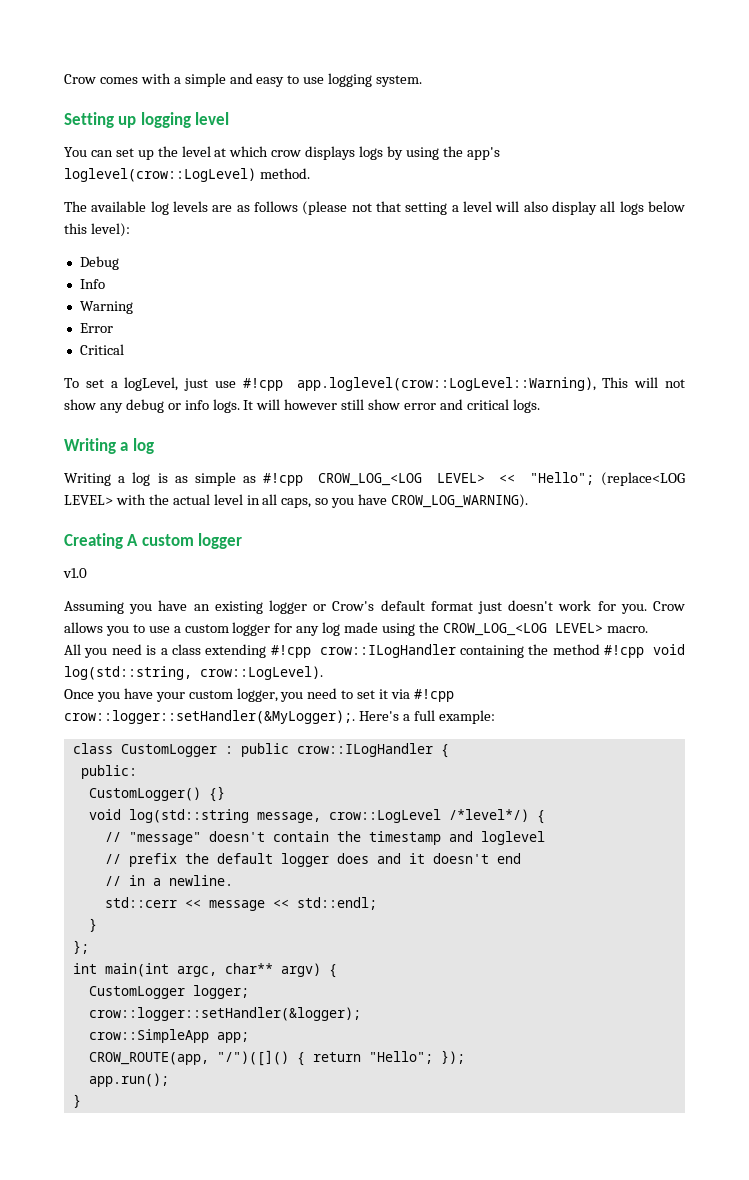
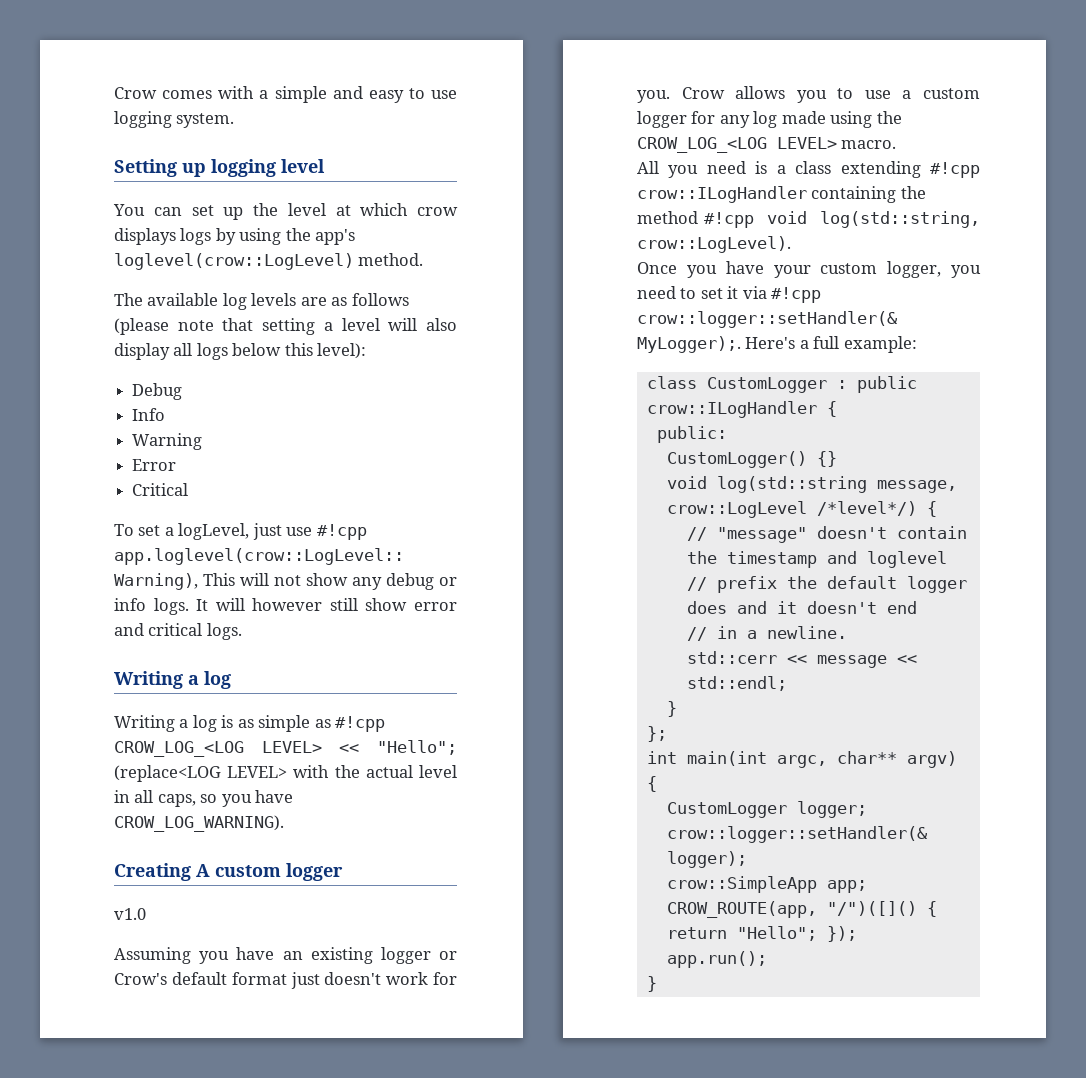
- The available log levels are as follows (please not that setting a level will also display all logs below this level):
+ The available log levels are as follows (please note that setting a level will also display all logs below this level):

